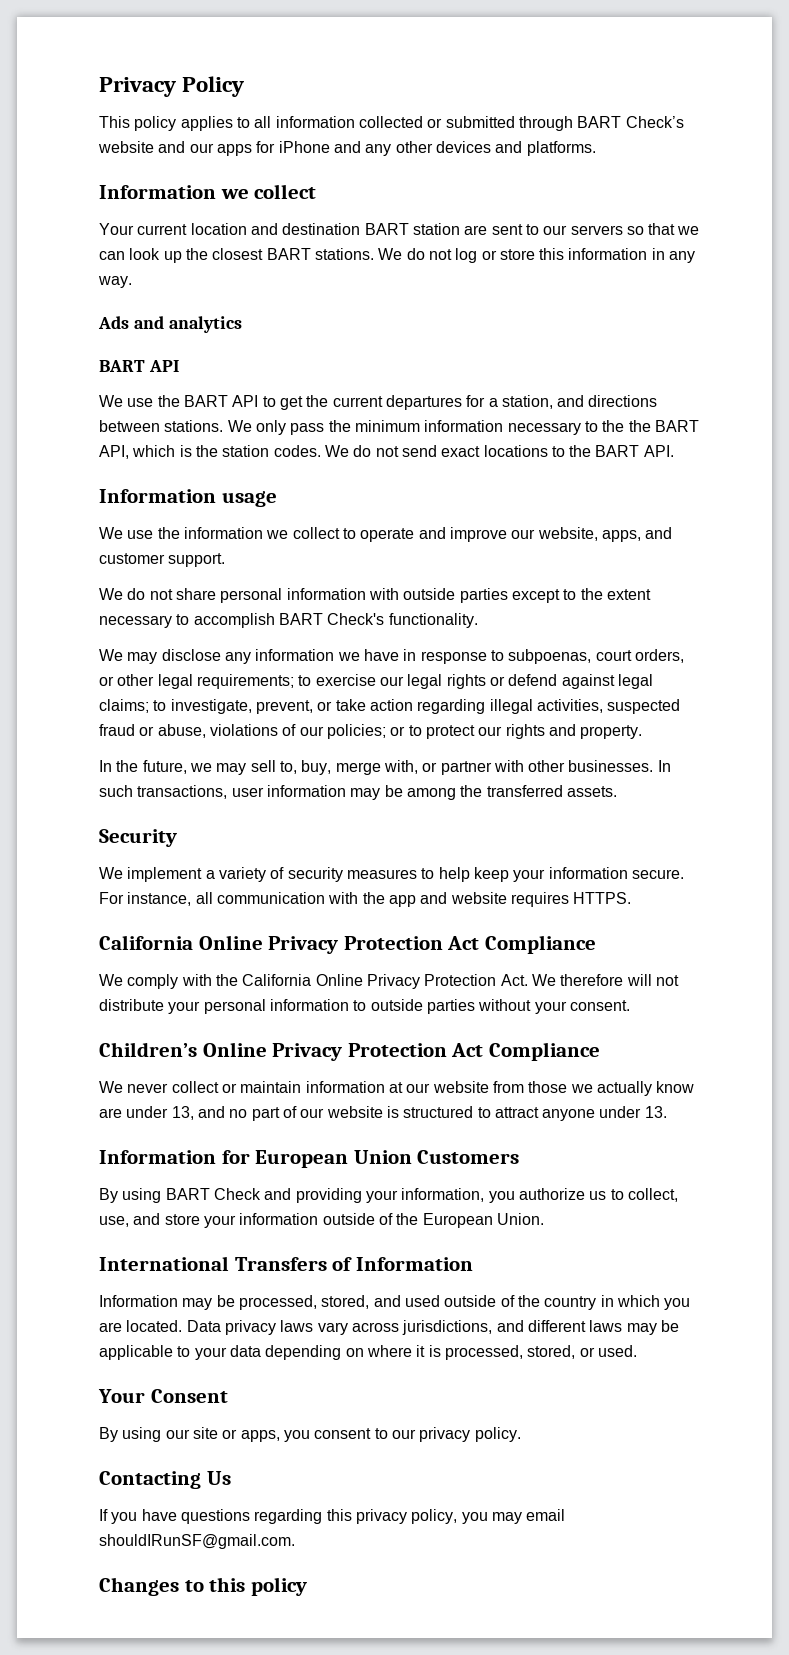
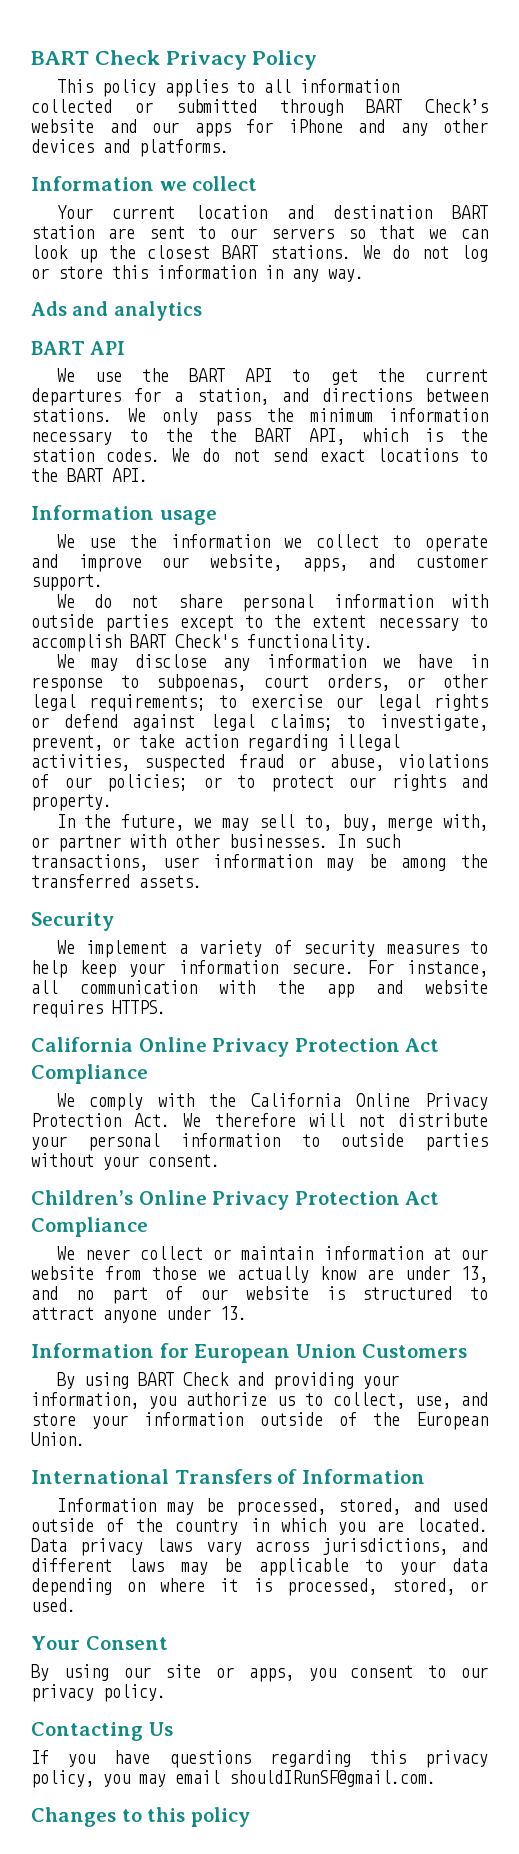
- Privacy Policy
+ BART Check Privacy Policy

